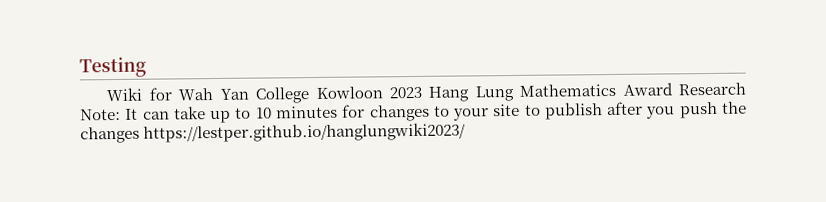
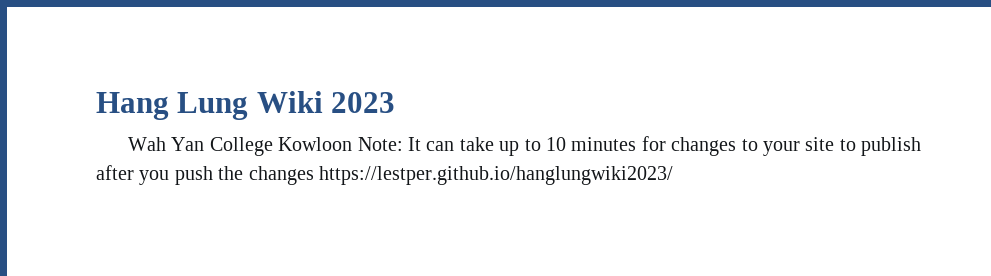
- Testing
- Wiki for Wah Yan College Kowloon 2023 Hang Lung Mathematics Award Research Note: It can take up to 10 minutes for changes to your site to publish after you push the changes https://lestper.github.io/hanglungwiki2023/
+ Hang Lung Wiki 2023
+ Wah Yan College Kowloon Note: It can take up to 10 minutes for changes to your site to publish after you push the changes https://lestper.github.io/hanglungwiki2023/

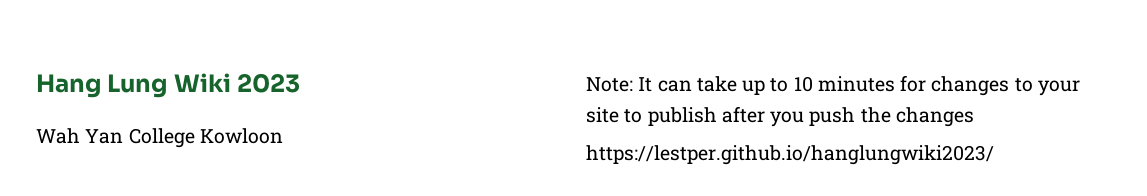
- Wah Yan College Kowloon Note: It can take up to 10 minutes for changes to your site to publish after you push the changes https://lestper.github.io/hanglungwiki2023/
+ Wah Yan College Kowloon
+ Note: It can take up to 10 minutes for changes to your site to publish after you push the changes
+ https://lestper.github.io/hanglungwiki2023/

